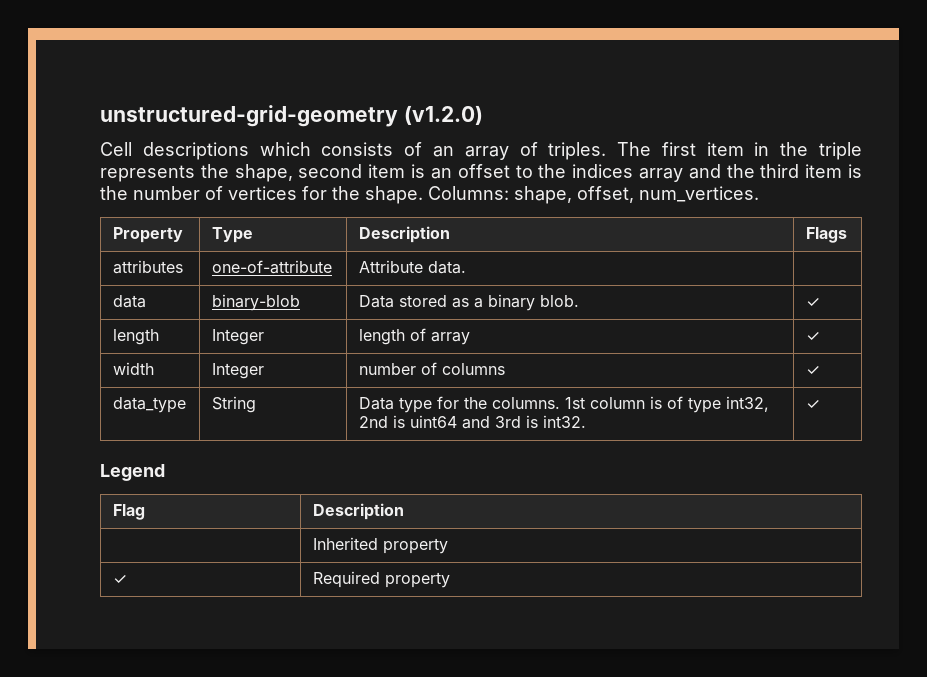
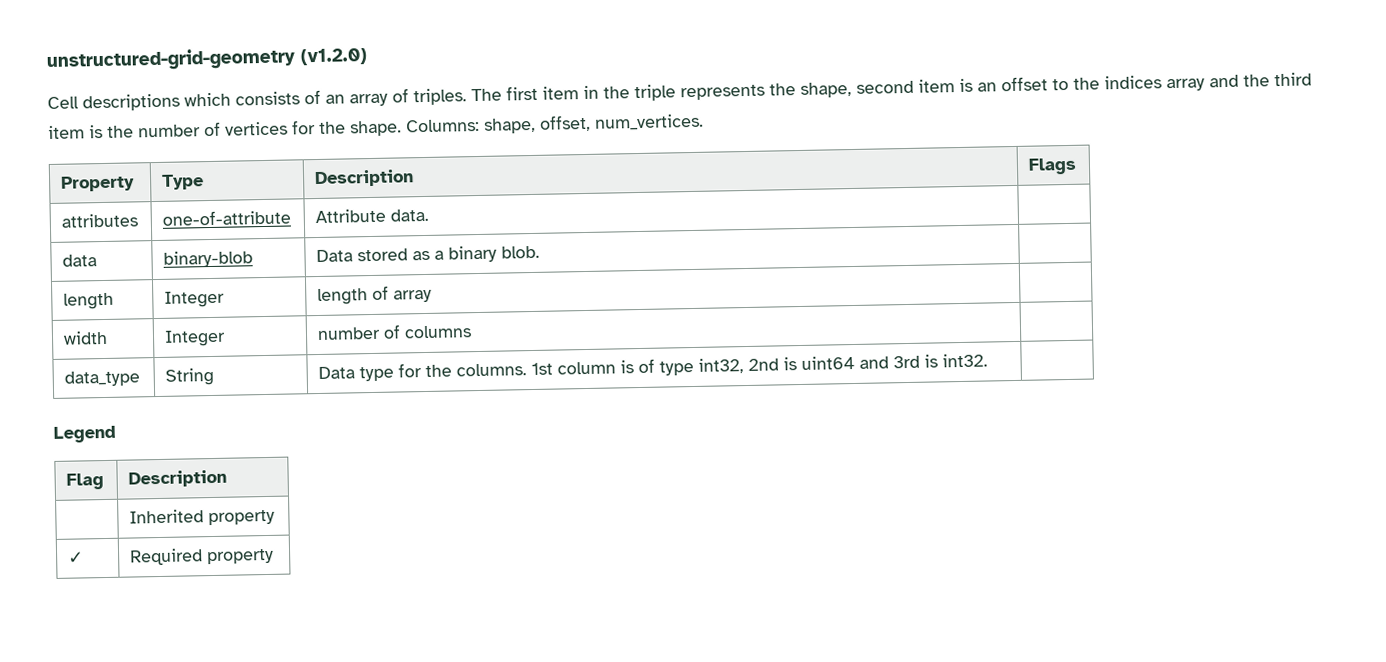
- data | binary-blob | Data stored as a binary blob. | ✓
+ data | binary-blob | Data stored as a binary blob. |
- length | Integer | length of array | ✓
+ length | Integer | length of array |
- width | Integer | number of columns | ✓
+ width | Integer | number of columns |
- data_type | String | Data type for the columns. 1st column is of type int32, 2nd is uint64 and 3rd is int32. | ✓
+ data_type | String | Data type for the columns. 1st column is of type int32, 2nd is uint64 and 3rd is int32. |

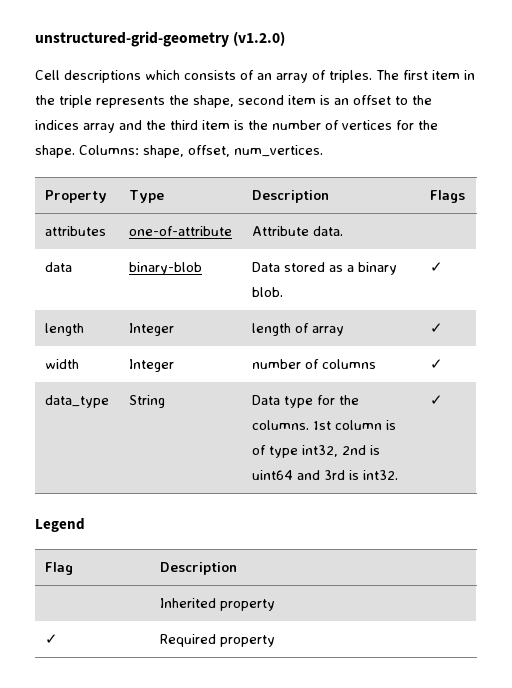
- data | binary-blob | Data stored as a binary blob. |
+ data | binary-blob | Data stored as a binary blob. | ✓
- length | Integer | length of array |
+ length | Integer | length of array | ✓
- width | Integer | number of columns |
+ width | Integer | number of columns | ✓
- data_type | String | Data type for the columns. 1st column is of type int32, 2nd is uint64 and 3rd is int32. |
+ data_type | String | Data type for the columns. 1st column is of type int32, 2nd is uint64 and 3rd is int32. | ✓

